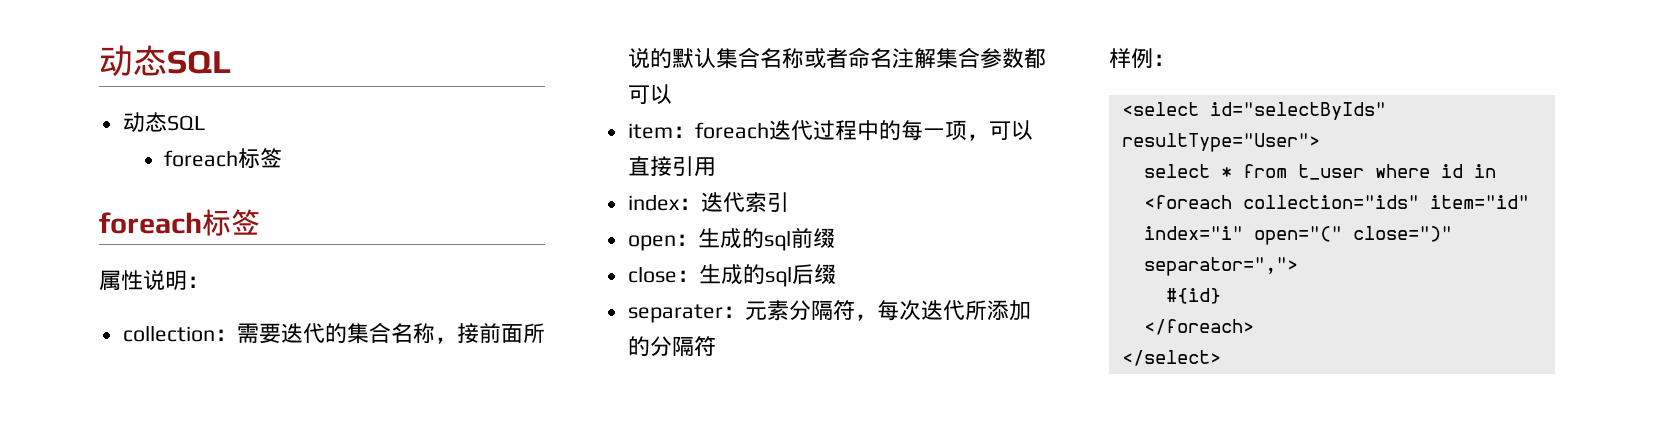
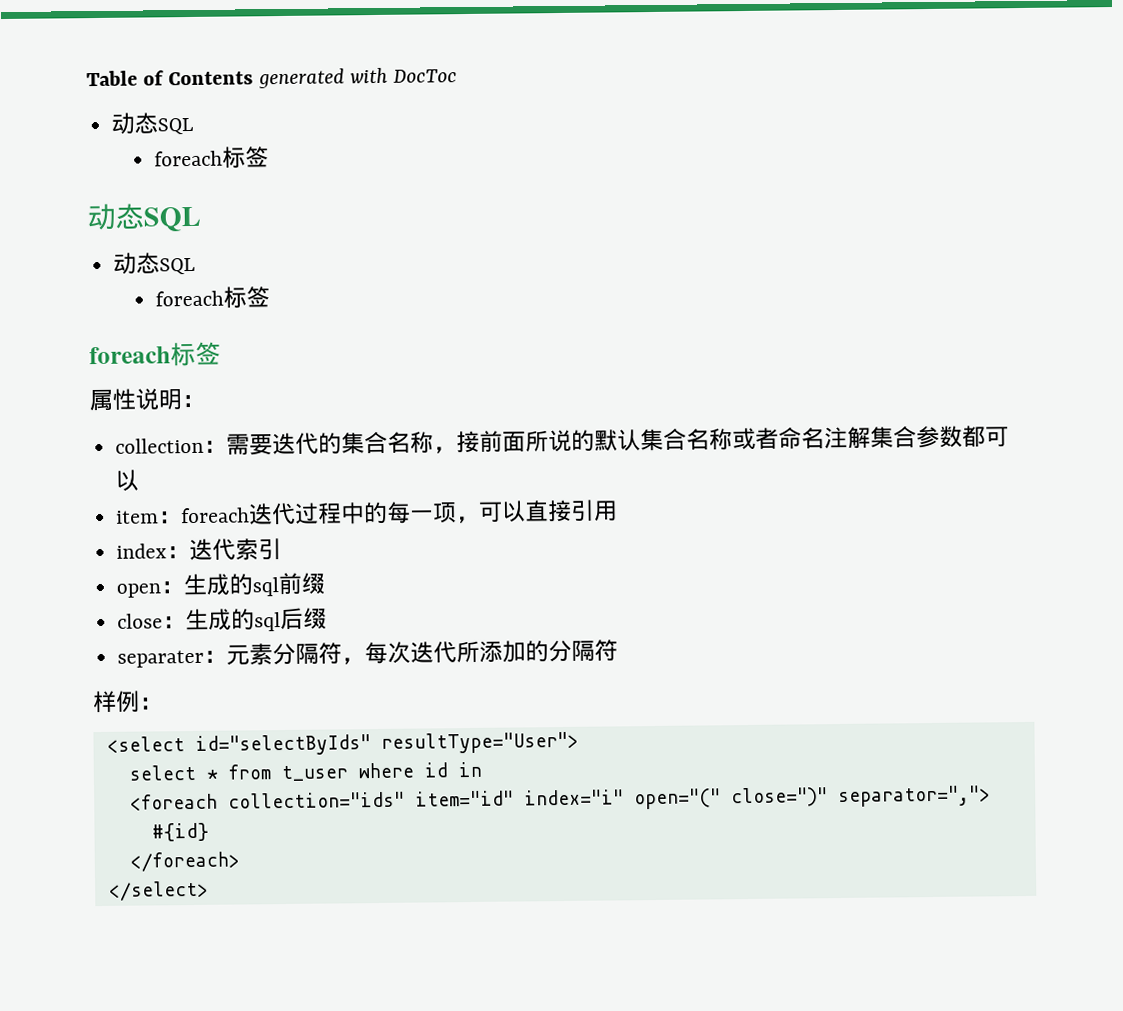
+ Table of Contents generated with DocToc
+ 动态SQL
+ foreach标签

